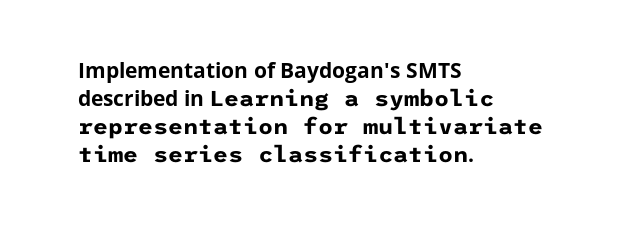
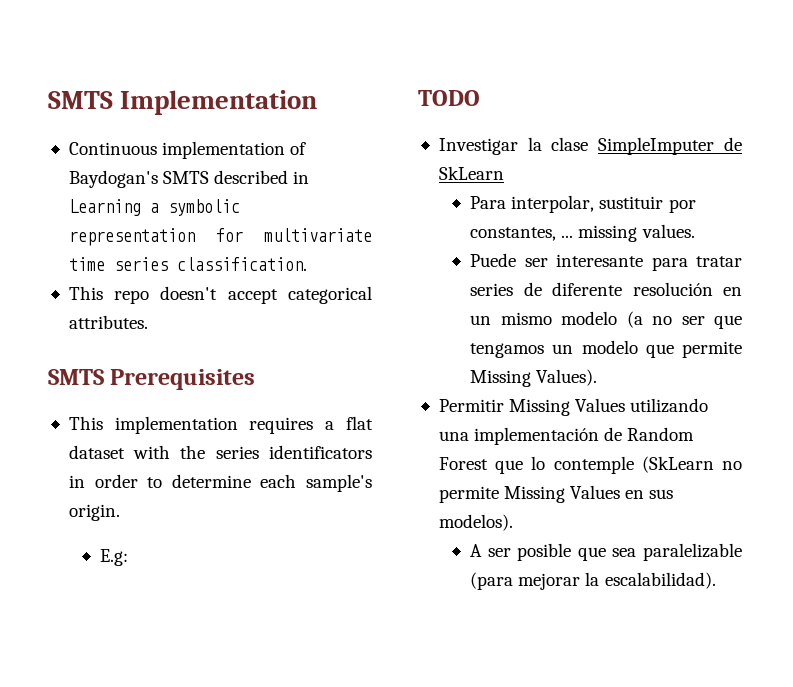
- Implementation of Baydogan's SMTS described in Learning a symbolic representation for multivariate time series classification.
+ SMTS Implementation
+ Continuous implementation of Baydogan's SMTS described in Learning a symbolic representation for multivariate time series classification.
+ This repo doesn't accept categorical attributes.
+ SMTS Prerequisites
+ This implementation requires a flat dataset with the series identificators in order to determine each sample's origin.
+ E.g:
+ TODO
+ Investigar la clase SimpleImputer de SkLearn
+ Para interpolar, sustituir por constantes, ... missing values.
+ Puede ser interesante para tratar series de diferente resolución en un mismo modelo (a no ser que tengamos un modelo que permite Missing Values).
+ Permitir Missing Values utilizando una implementación de Random Forest que lo contemple (SkLearn no permite Missing Values en sus modelos).
+ A ser posible que sea paralelizable (para mejorar la escalabilidad).

